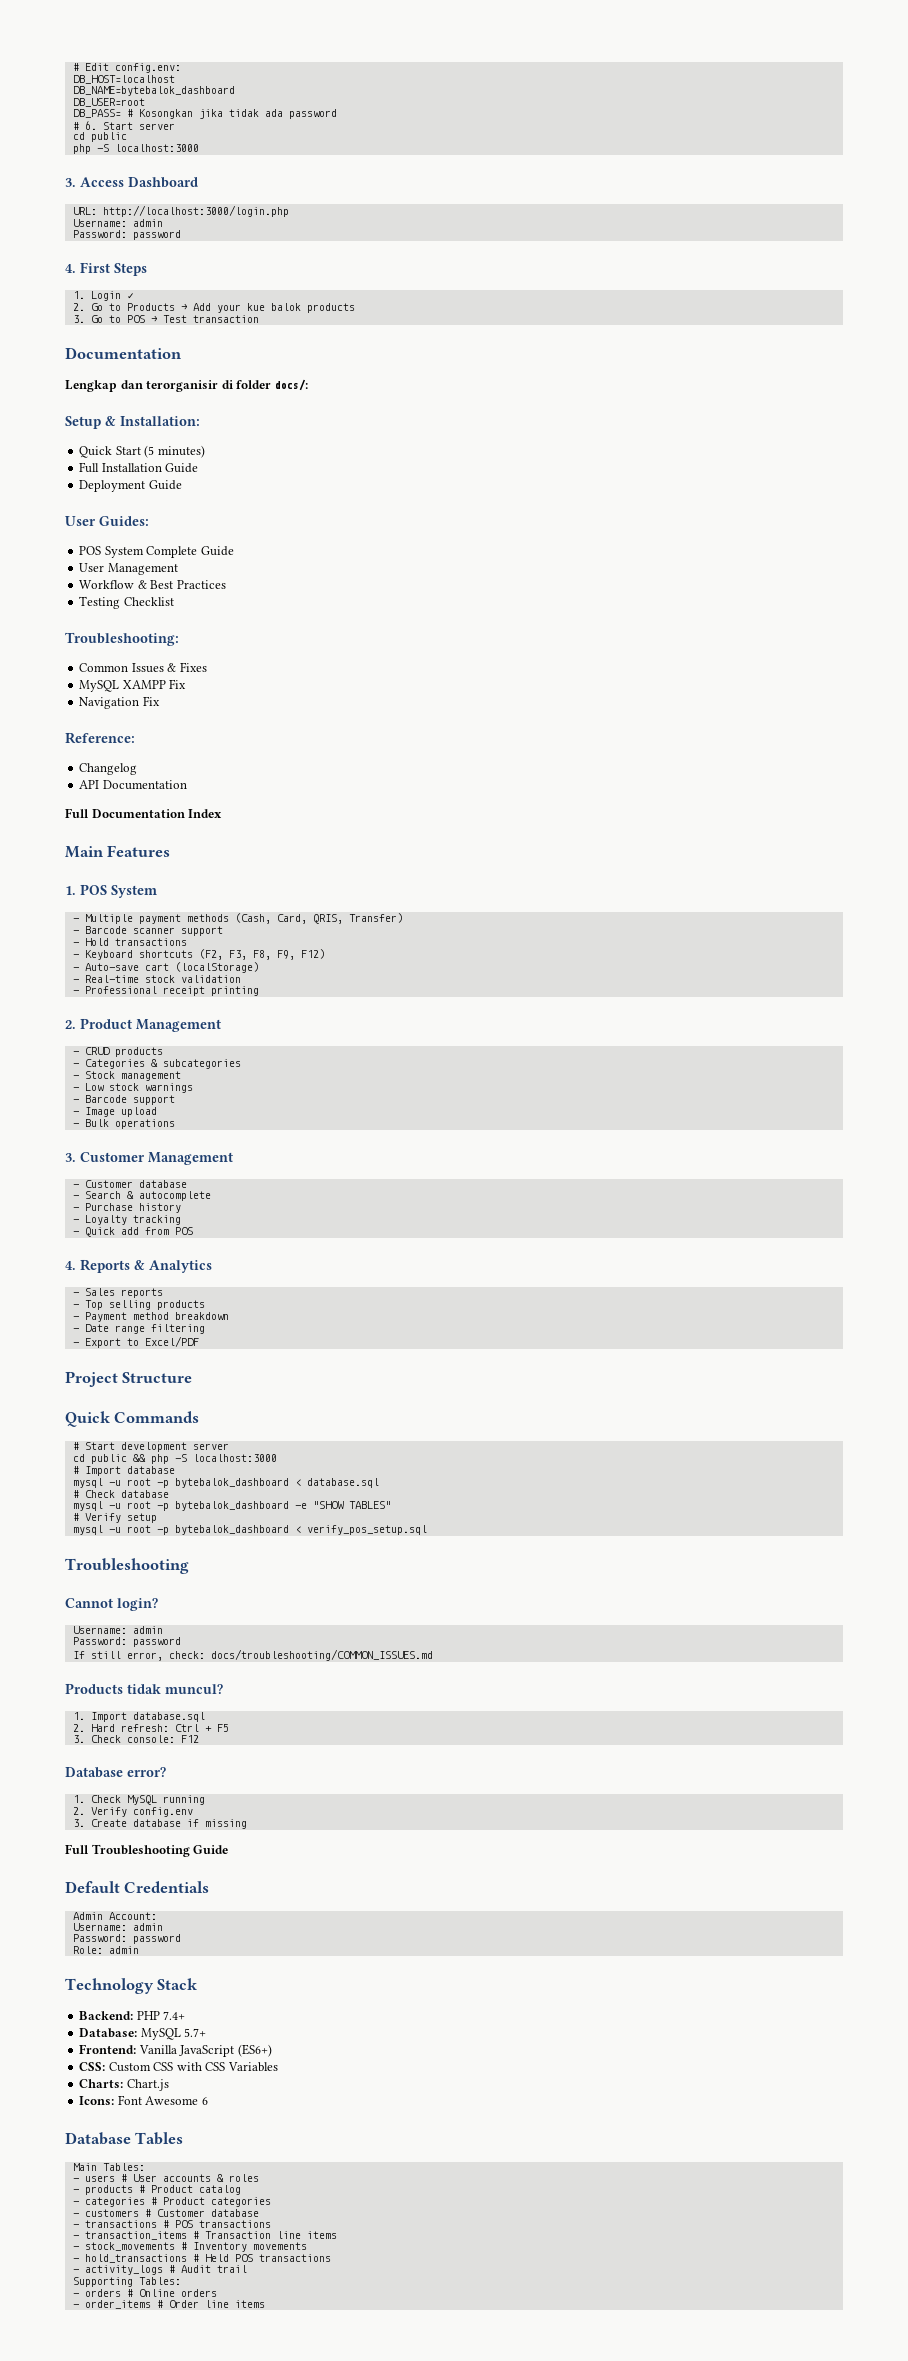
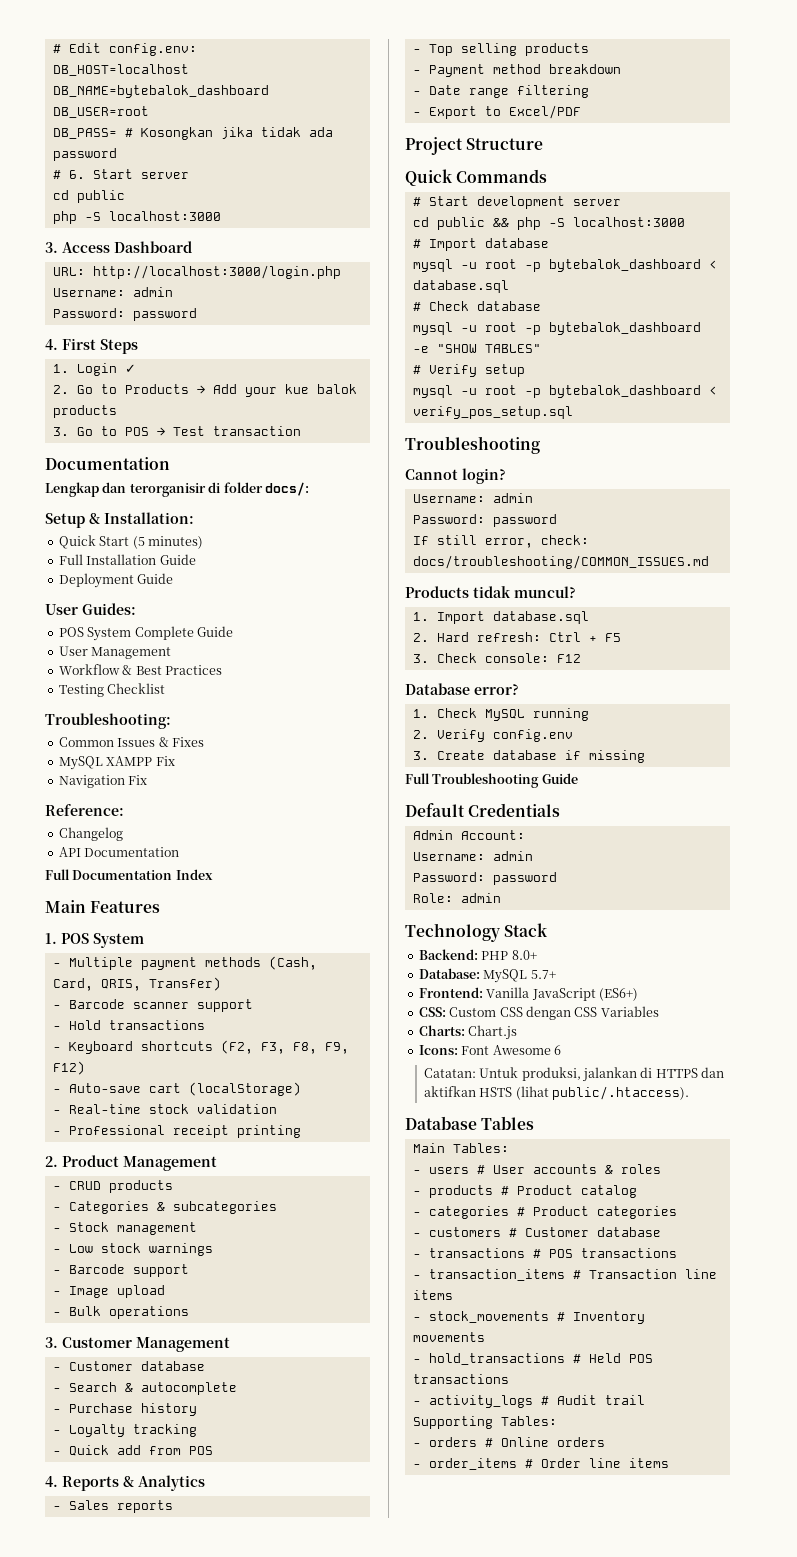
- Backend: PHP 7.4+
+ Backend: PHP 8.0+
- CSS: Custom CSS with CSS Variables
+ CSS: Custom CSS dengan CSS Variables
+ Catatan: Untuk produksi, jalankan di HTTPS dan aktifkan HSTS (lihat public/.htaccess).

